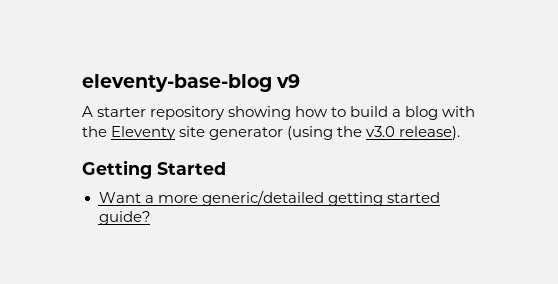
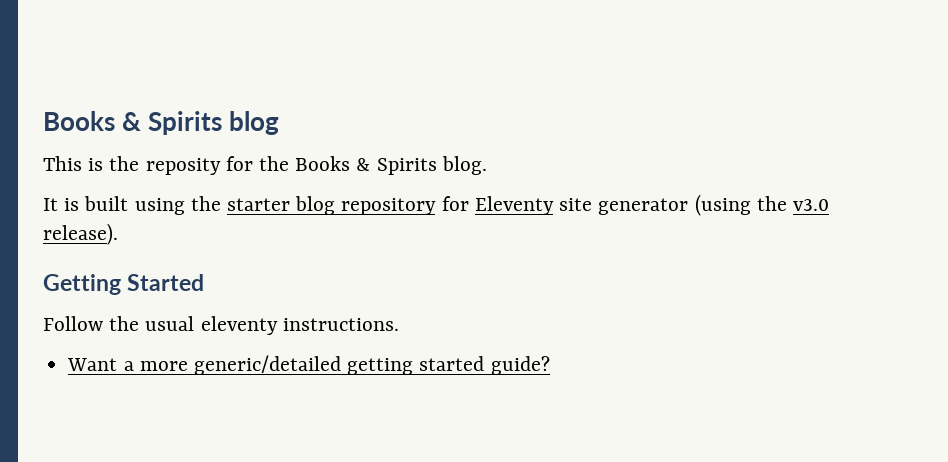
- eleventy-base-blog v9
- A starter repository showing how to build a blog with the Eleventy site generator (using the v3.0 release).
+ Books & Spirits blog
+ This is the reposity for the Books & Spirits blog.
+ It is built using the starter blog repository for Eleventy site generator (using the v3.0 release).
+ Follow the usual eleventy instructions.

